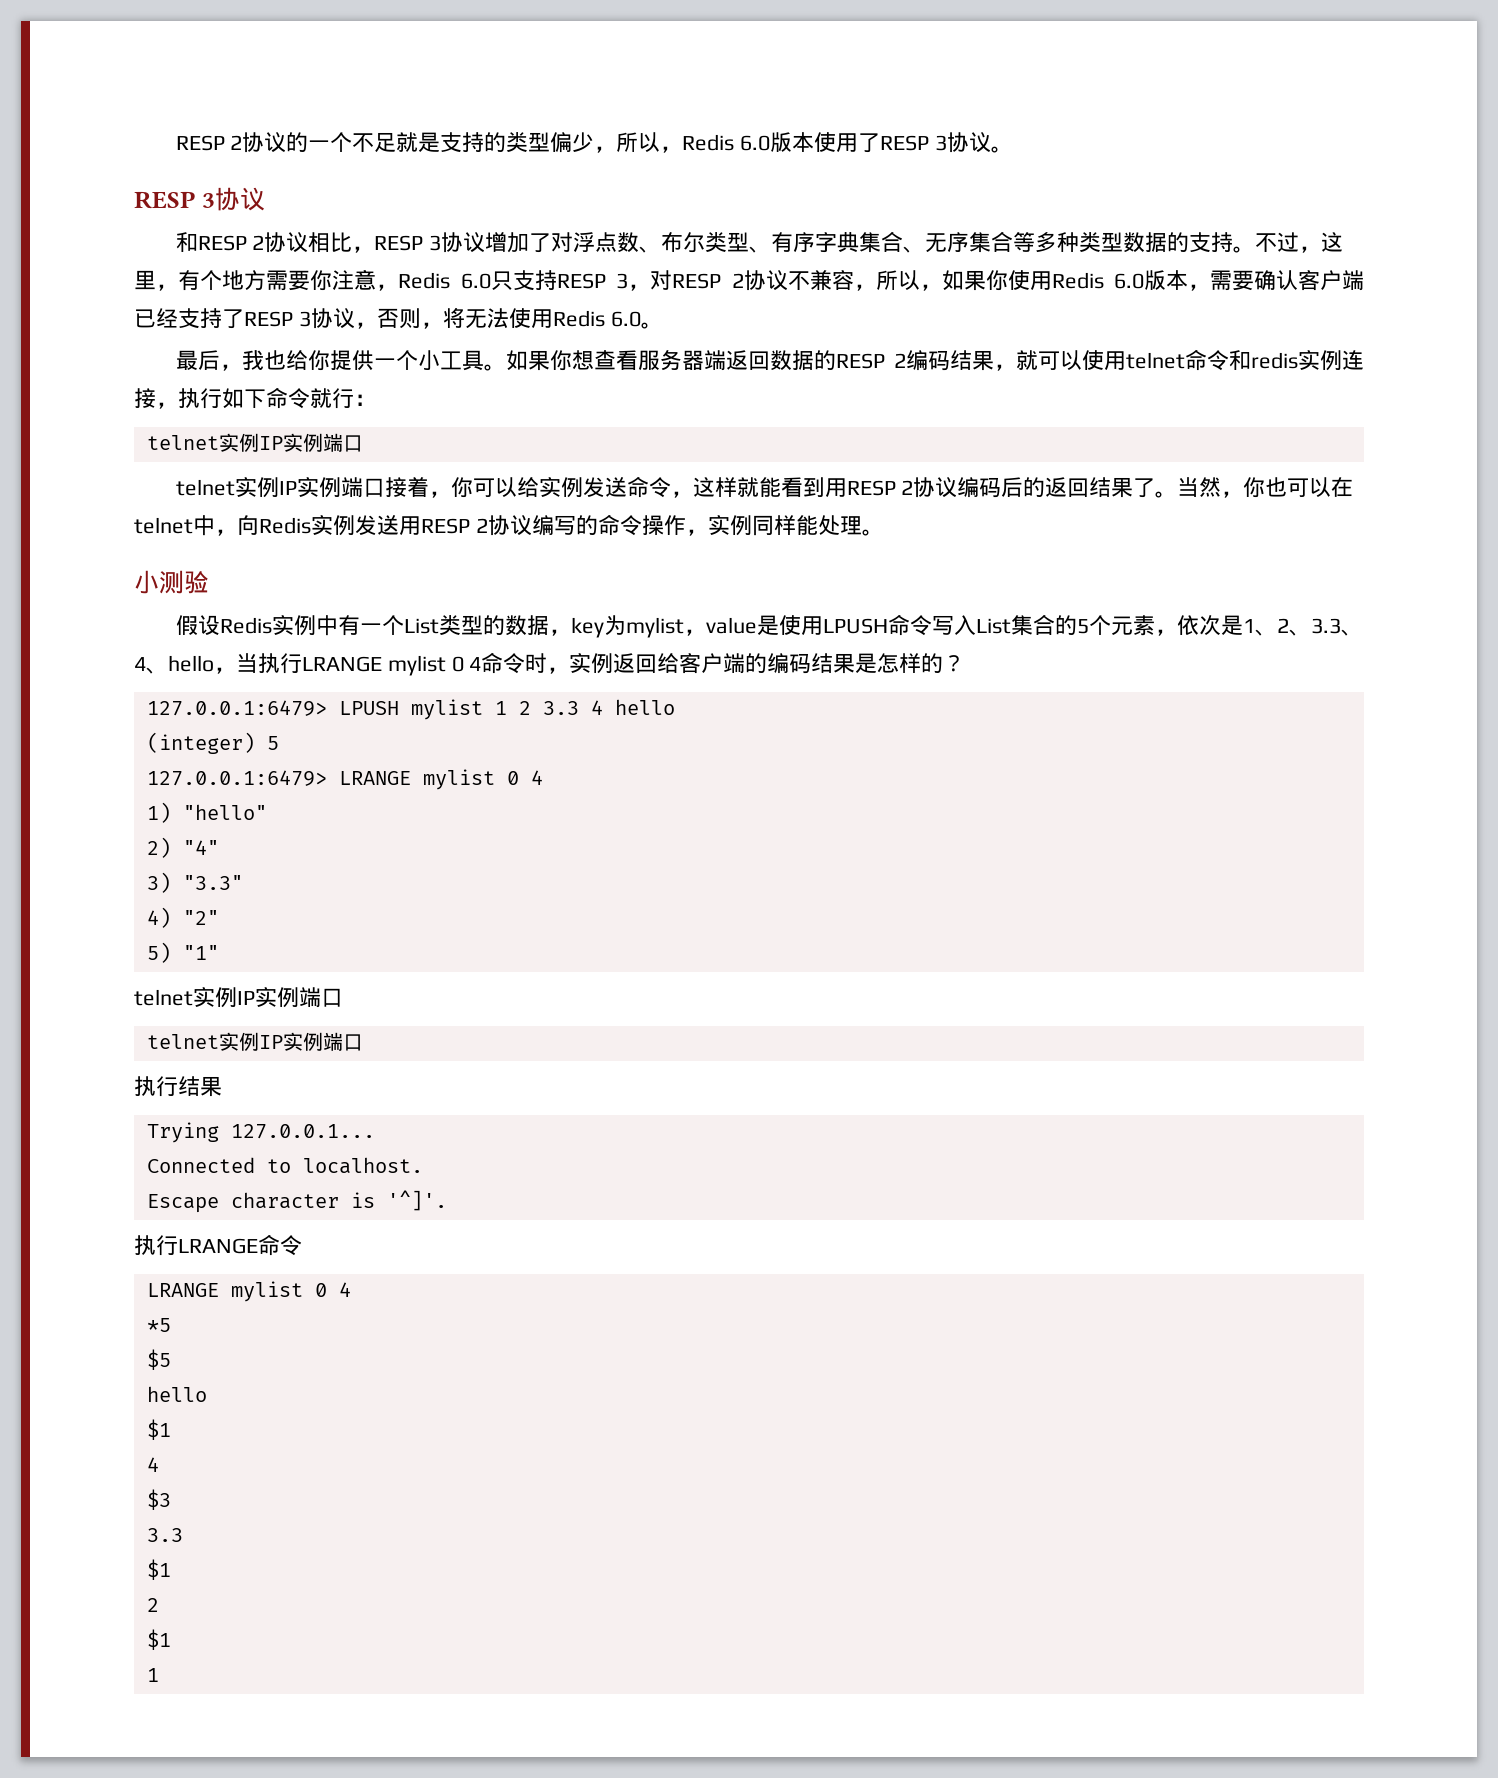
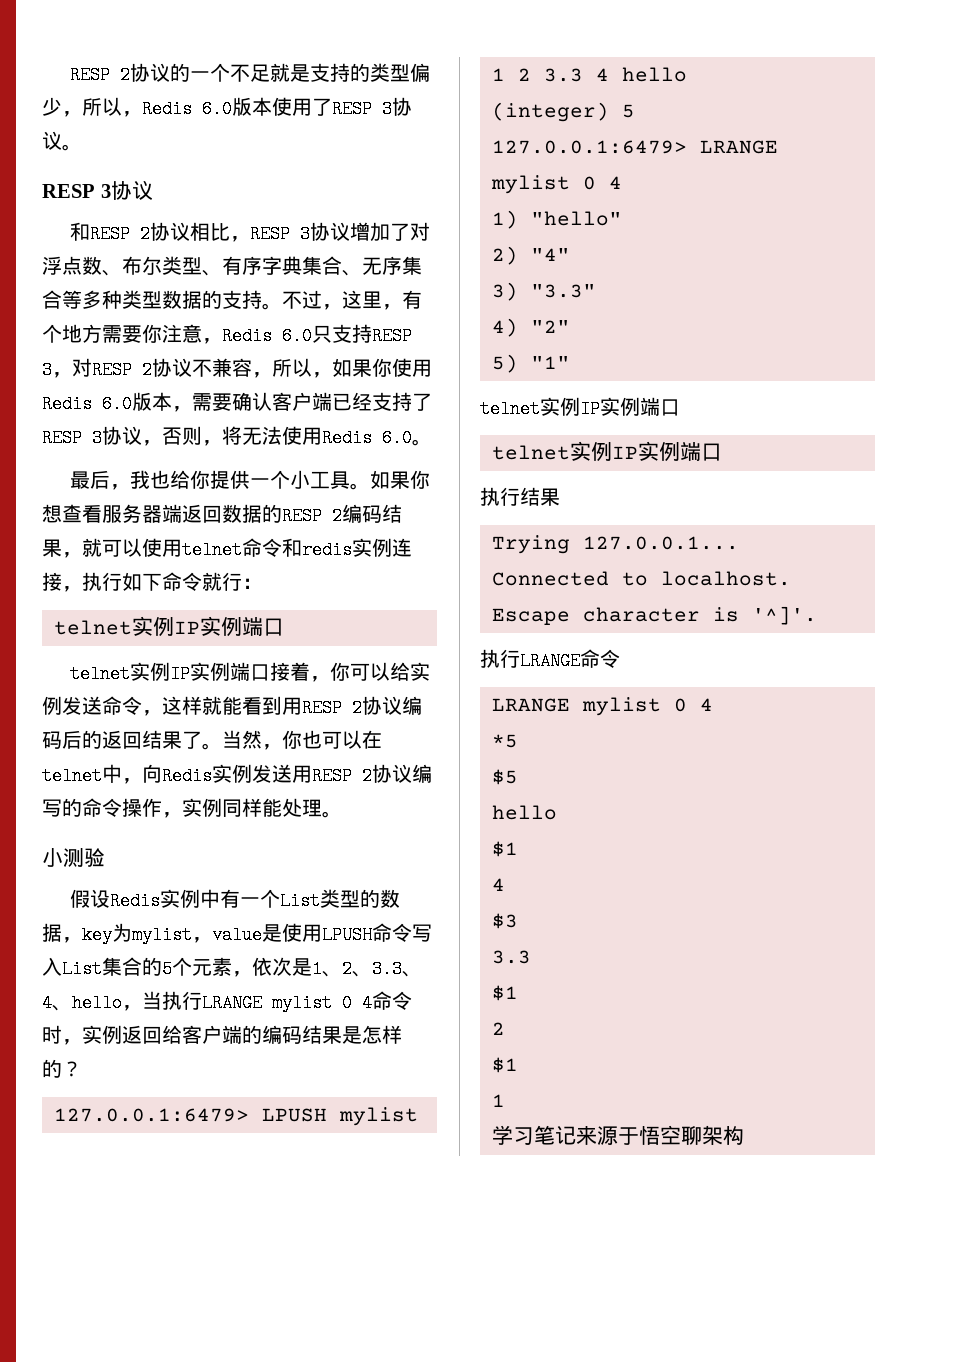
+ 学习笔记来源于悟空聊架构

